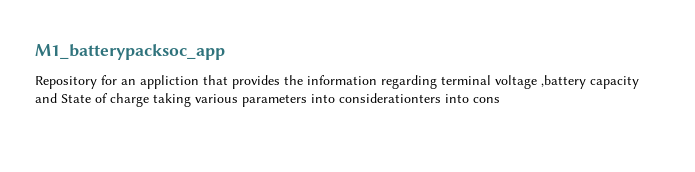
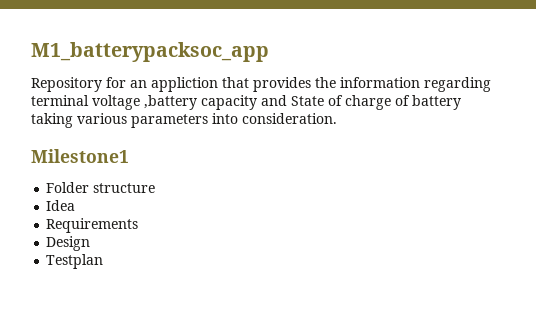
- Repository for an appliction that provides the information regarding terminal voltage ,battery capacity and State of charge taking various parameters into considerationters into cons
+ Repository for an appliction that provides the information regarding terminal voltage ,battery capacity and State of charge of battery taking various parameters into consideration.
+ Milestone1
+ Folder structure
+ Idea
+ Requirements
+ Design
+ Testplan

